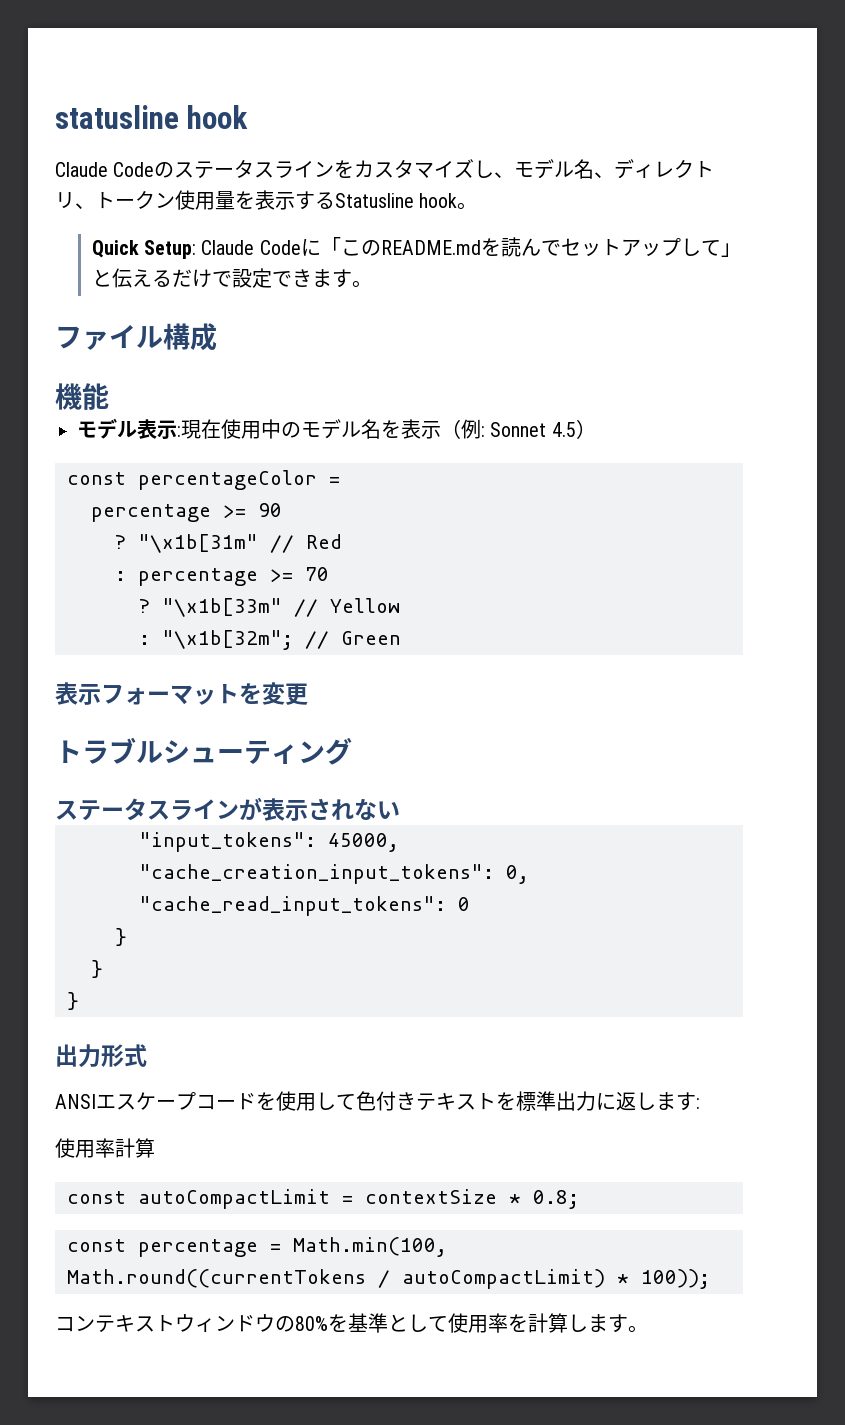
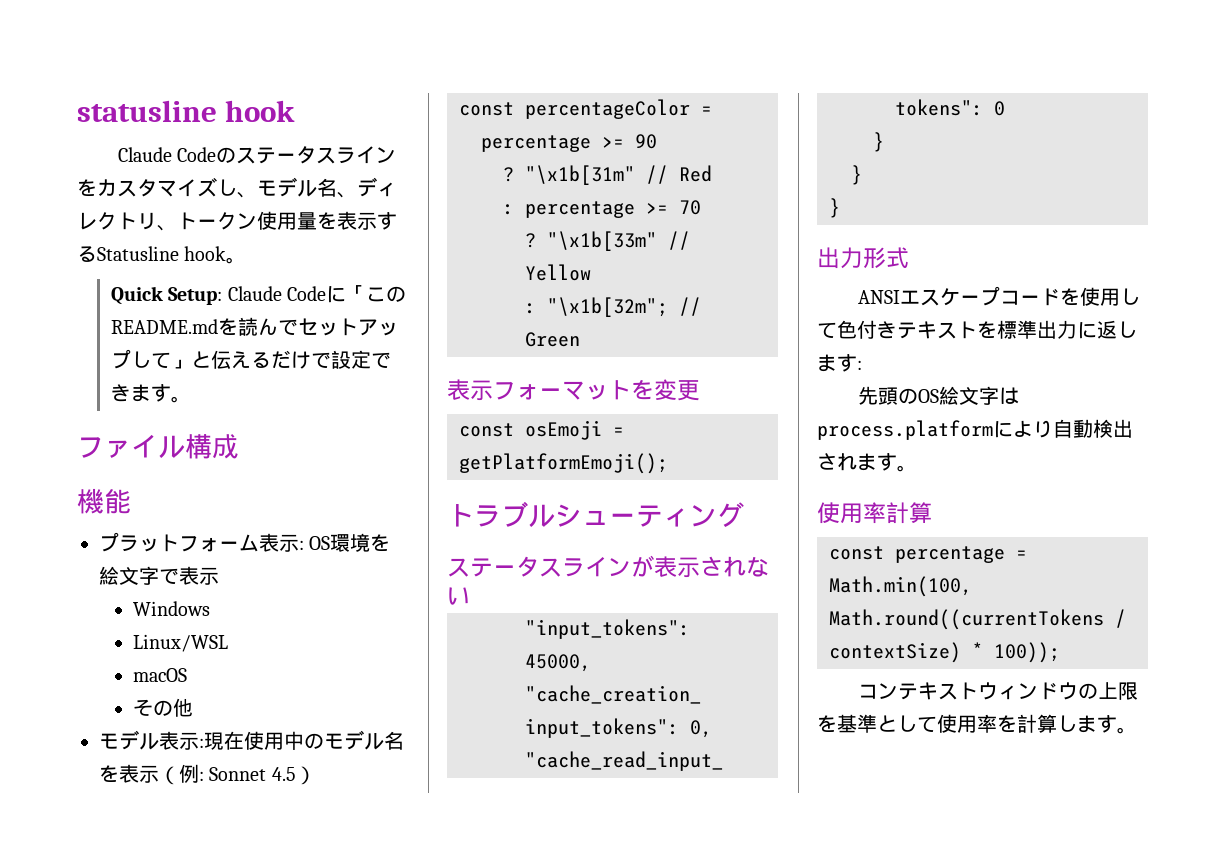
+ プラットフォーム表示: OS環境を絵文字で表示
+ Windows
+ Linux/WSL
+ macOS
+ その他
+ const osEmoji = getPlatformEmoji();
+ 先頭のOS絵文字はprocess.platformにより自動検出されます。
  使用率計算
- const autoCompactLimit = contextSize * 0.8;
- const percentage = Math.min(100, Math.round((currentTokens / autoCompactLimit) * 100));
+ const percentage = Math.min(100, Math.round((currentTokens / contextSize) * 100));
- コンテキストウィンドウの80%を基準として使用率を計算します。
+ コンテキストウィンドウの上限を基準として使用率を計算します。

